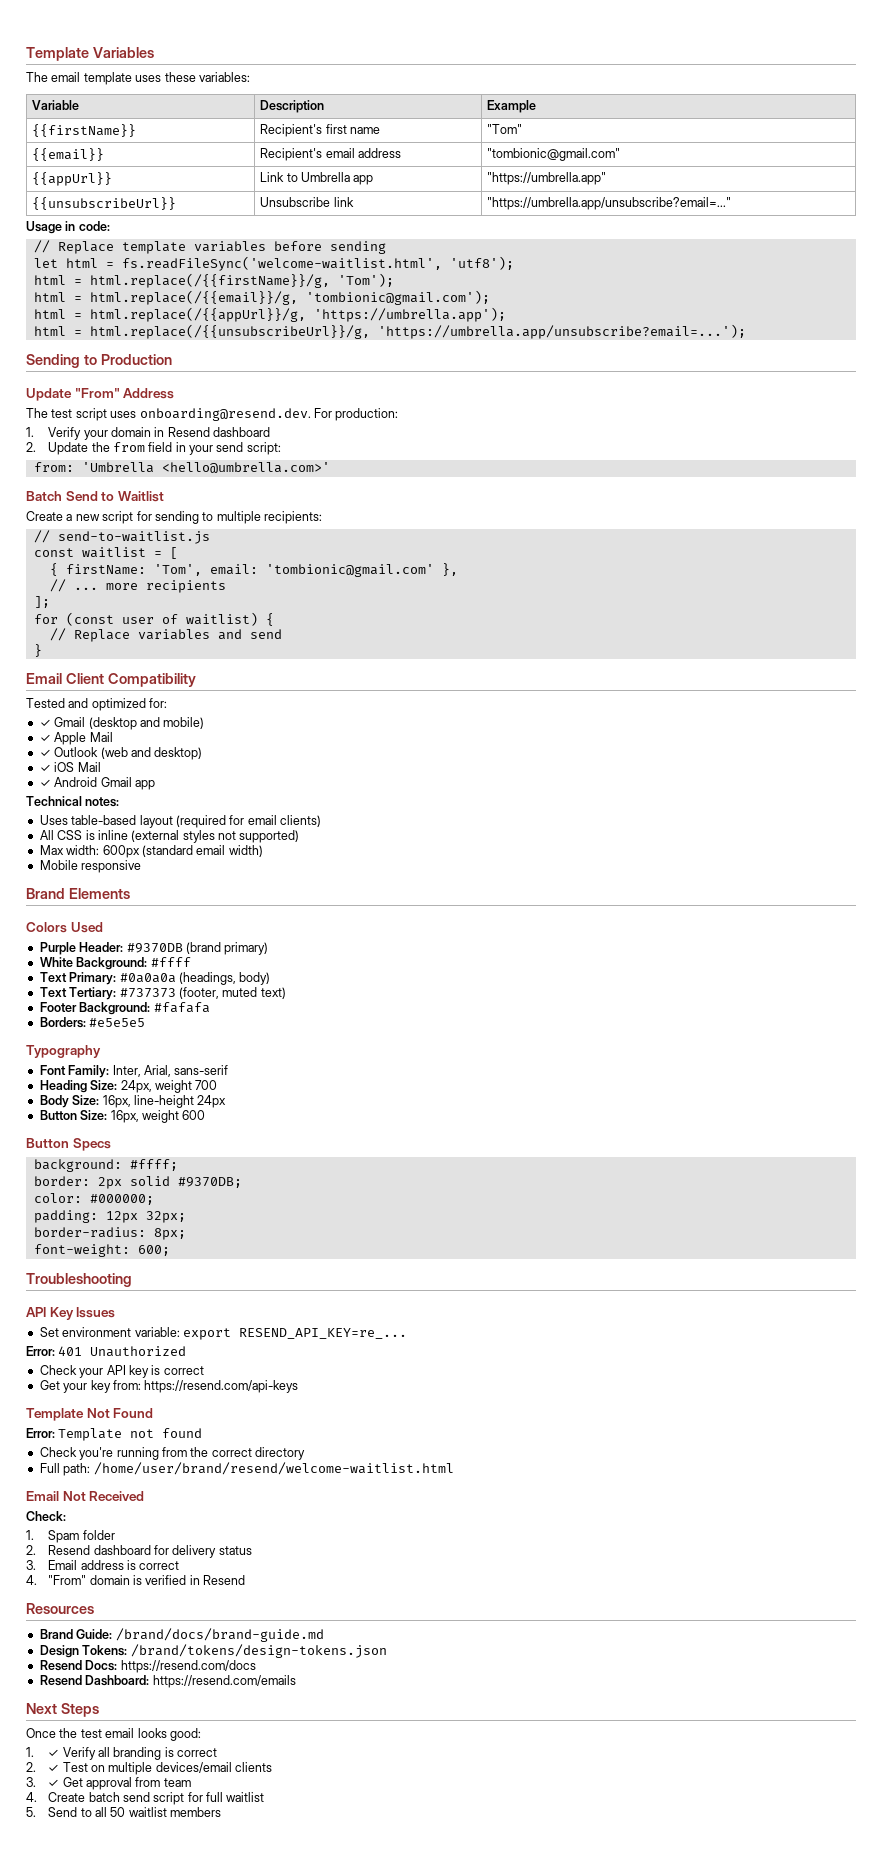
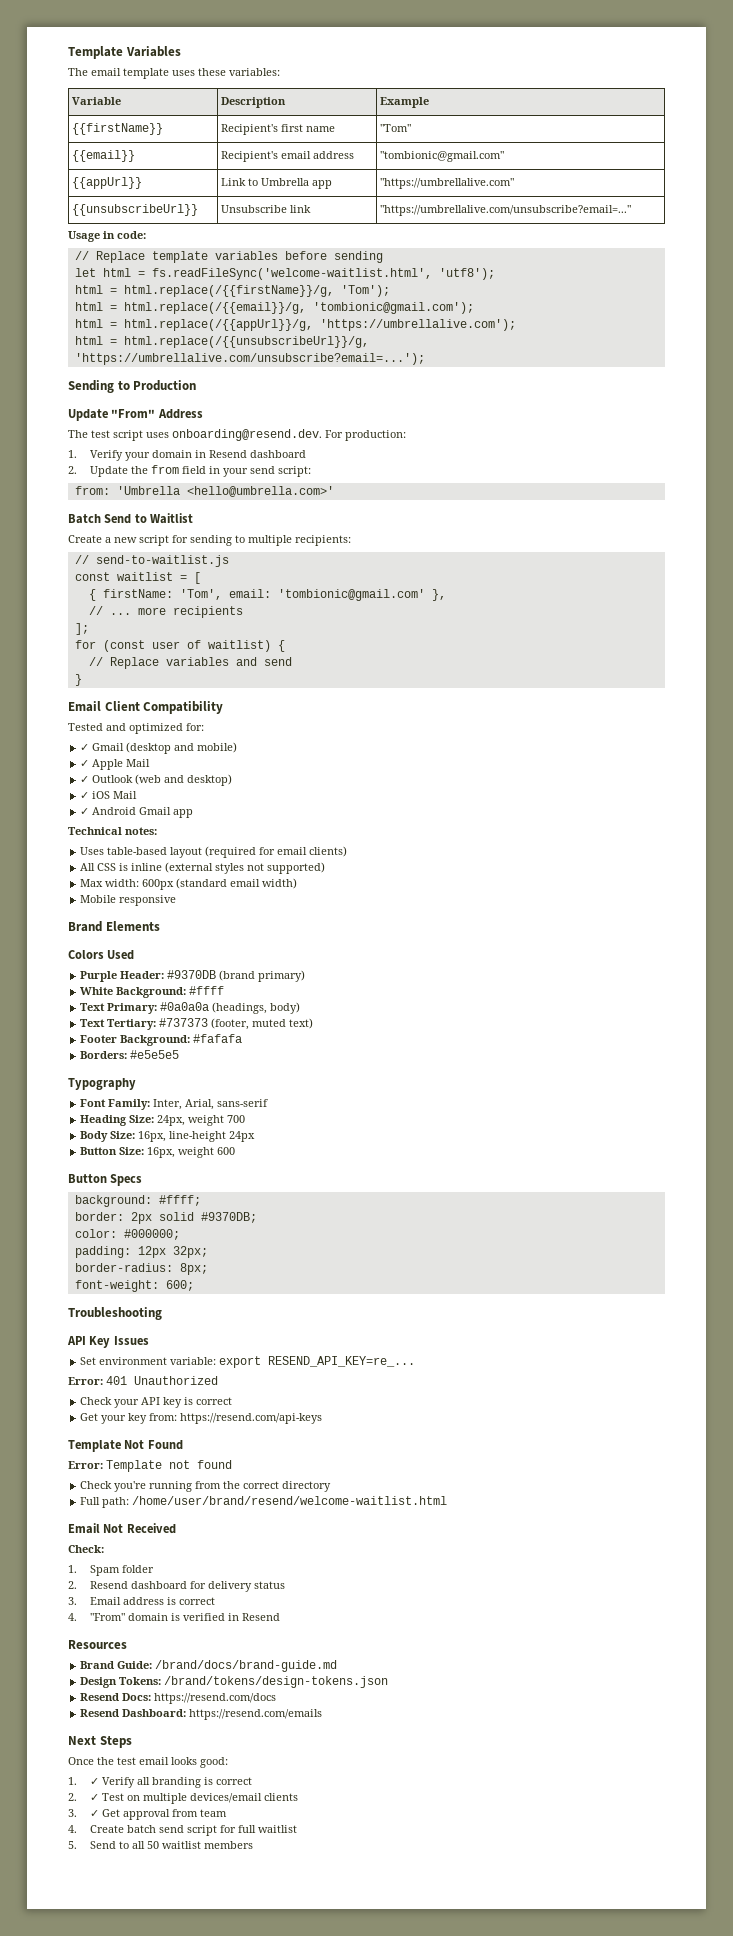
- {{appUrl}} | Link to Umbrella app | "https://umbrella.app"
+ {{appUrl}} | Link to Umbrella app | "https://umbrellalive.com"
- {{unsubscribeUrl}} | Unsubscribe link | "https://umbrella.app/unsubscribe?email=..."
+ {{unsubscribeUrl}} | Unsubscribe link | "https://umbrellalive.com/unsubscribe?email=..."
- html = html.replace(/{{appUrl}}/g, 'https://umbrella.app');
+ html = html.replace(/{{appUrl}}/g, 'https://umbrellalive.com');
- html = html.replace(/{{unsubscribeUrl}}/g, 'https://umbrella.app/unsubscribe?email=...');
+ html = html.replace(/{{unsubscribeUrl}}/g, 'https://umbrellalive.com/unsubscribe?email=...');

